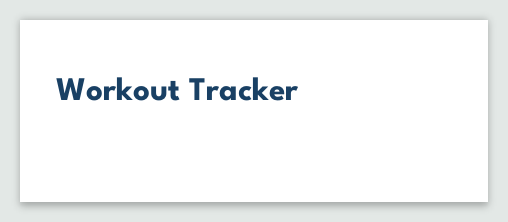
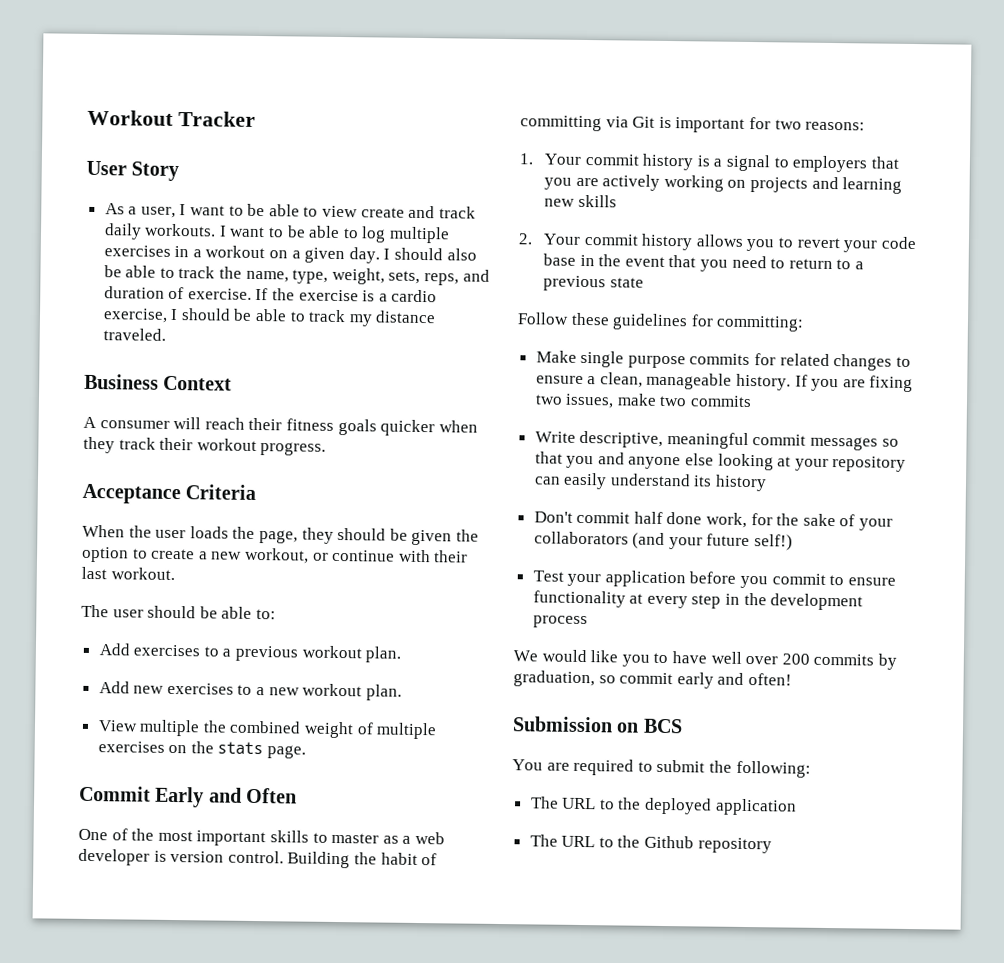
+ User Story
+ As a user, I want to be able to view create and track daily workouts. I want to be able to log multiple exercises in a workout on a given day. I should also be able to track the name, type, weight, sets, reps, and duration of exercise. If the exercise is a cardio exercise, I should be able to track my distance traveled.
+ Business Context
+ A consumer will reach their fitness goals quicker when they track their workout progress.
+ Acceptance Criteria
+ When the user loads the page, they should be given the option to create a new workout, or continue with their last workout.
+ The user should be able to:
+ Add exercises to a previous workout plan.
+ Add new exercises to a new workout plan.
+ View multiple the combined weight of multiple exercises on the stats page.
+ Commit Early and Often
+ One of the most important skills to master as a web developer is version control. Building the habit of committing via Git is important for two reasons:
+ 1. Your commit history is a signal to employers that you are actively working on projects and learning new skills
+ 2. Your commit history allows you to revert your code base in the event that you need to return to a previous state
+ Follow these guidelines for committing:
+ Make single purpose commits for related changes to ensure a clean, manageable history. If you are fixing two issues, make two commits
+ Write descriptive, meaningful commit messages so that you and anyone else looking at your repository can easily understand its history
+ Don't commit half done work, for the sake of your collaborators (and your future self!)
+ Test your application before you commit to ensure functionality at every step in the development process
+ We would like you to have well over 200 commits by graduation, so commit early and often!
+ Submission on BCS
+ You are required to submit the following:
+ The URL to the deployed application
+ The URL to the Github repository

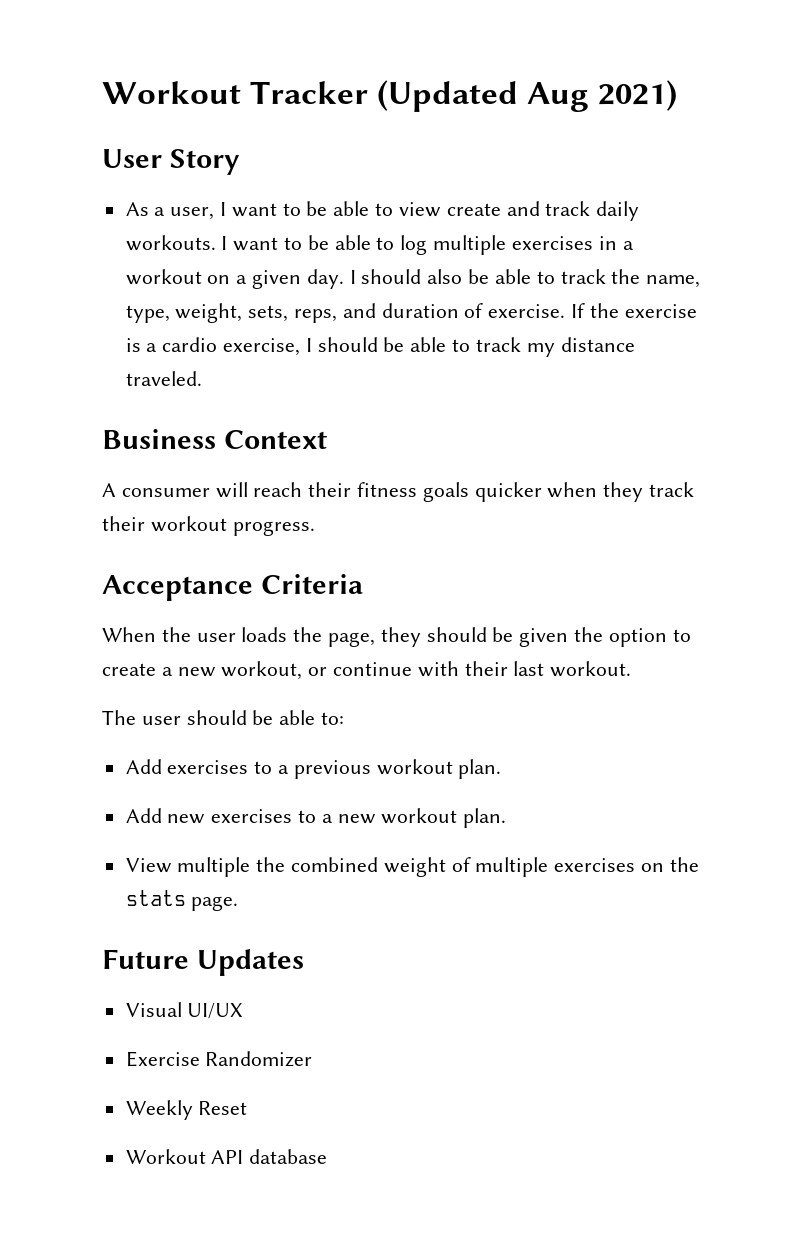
- Workout Tracker
+ Workout Tracker (Updated Aug 2021)
- Commit Early and Often
- One of the most important skills to master as a web developer is version control. Building the habit of committing via Git is important for two reasons:
- 1. Your commit history is a signal to employers that you are actively working on projects and learning new skills
- 2. Your commit history allows you to revert your code base in the event that you need to return to a previous state
- Follow these guidelines for committing:
- Make single purpose commits for related changes to ensure a clean, manageable history. If you are fixing two issues, make two commits
- Write descriptive, meaningful commit messages so that you and anyone else looking at your repository can easily understand its history
- Don't commit half done work, for the sake of your collaborators (and your future self!)
- Test your application before you commit to ensure functionality at every step in the development process
- We would like you to have well over 200 commits by graduation, so commit early and often!
- Submission on BCS
- You are required to submit the following:
- The URL to the deployed application
- The URL to the Github repository
+ Future Updates
+ Visual UI/UX
+ Exercise Randomizer
+ Weekly Reset
+ Workout API database

